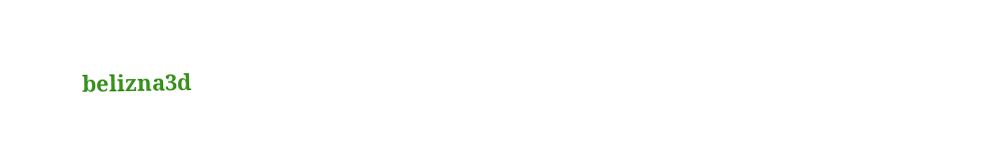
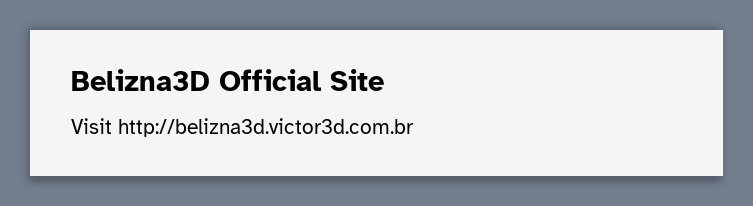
- belizna3d
+ Belizna3D Official Site
+ Visit http://belizna3d.victor3d.com.br

